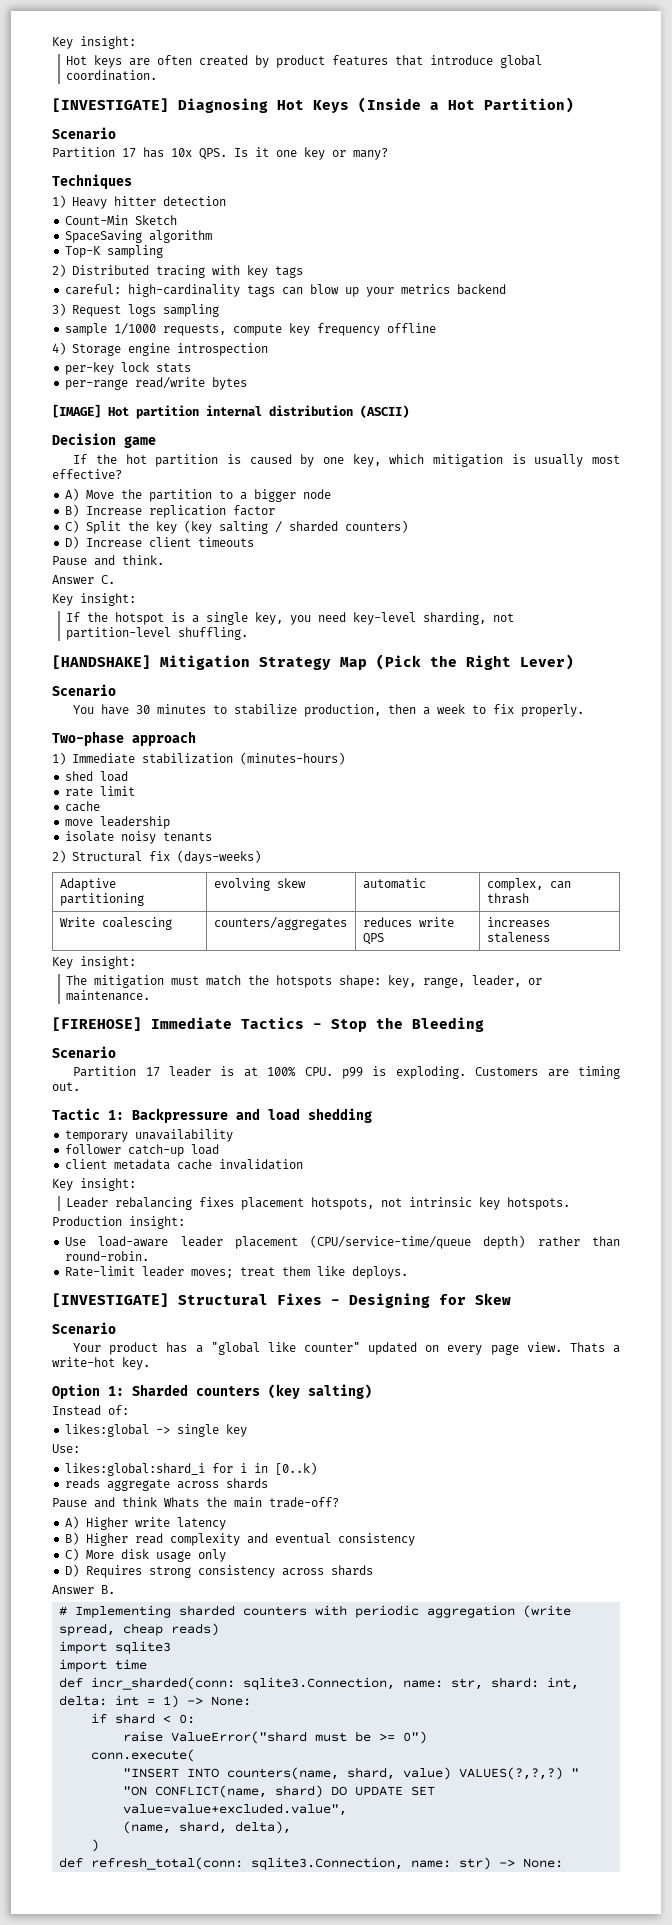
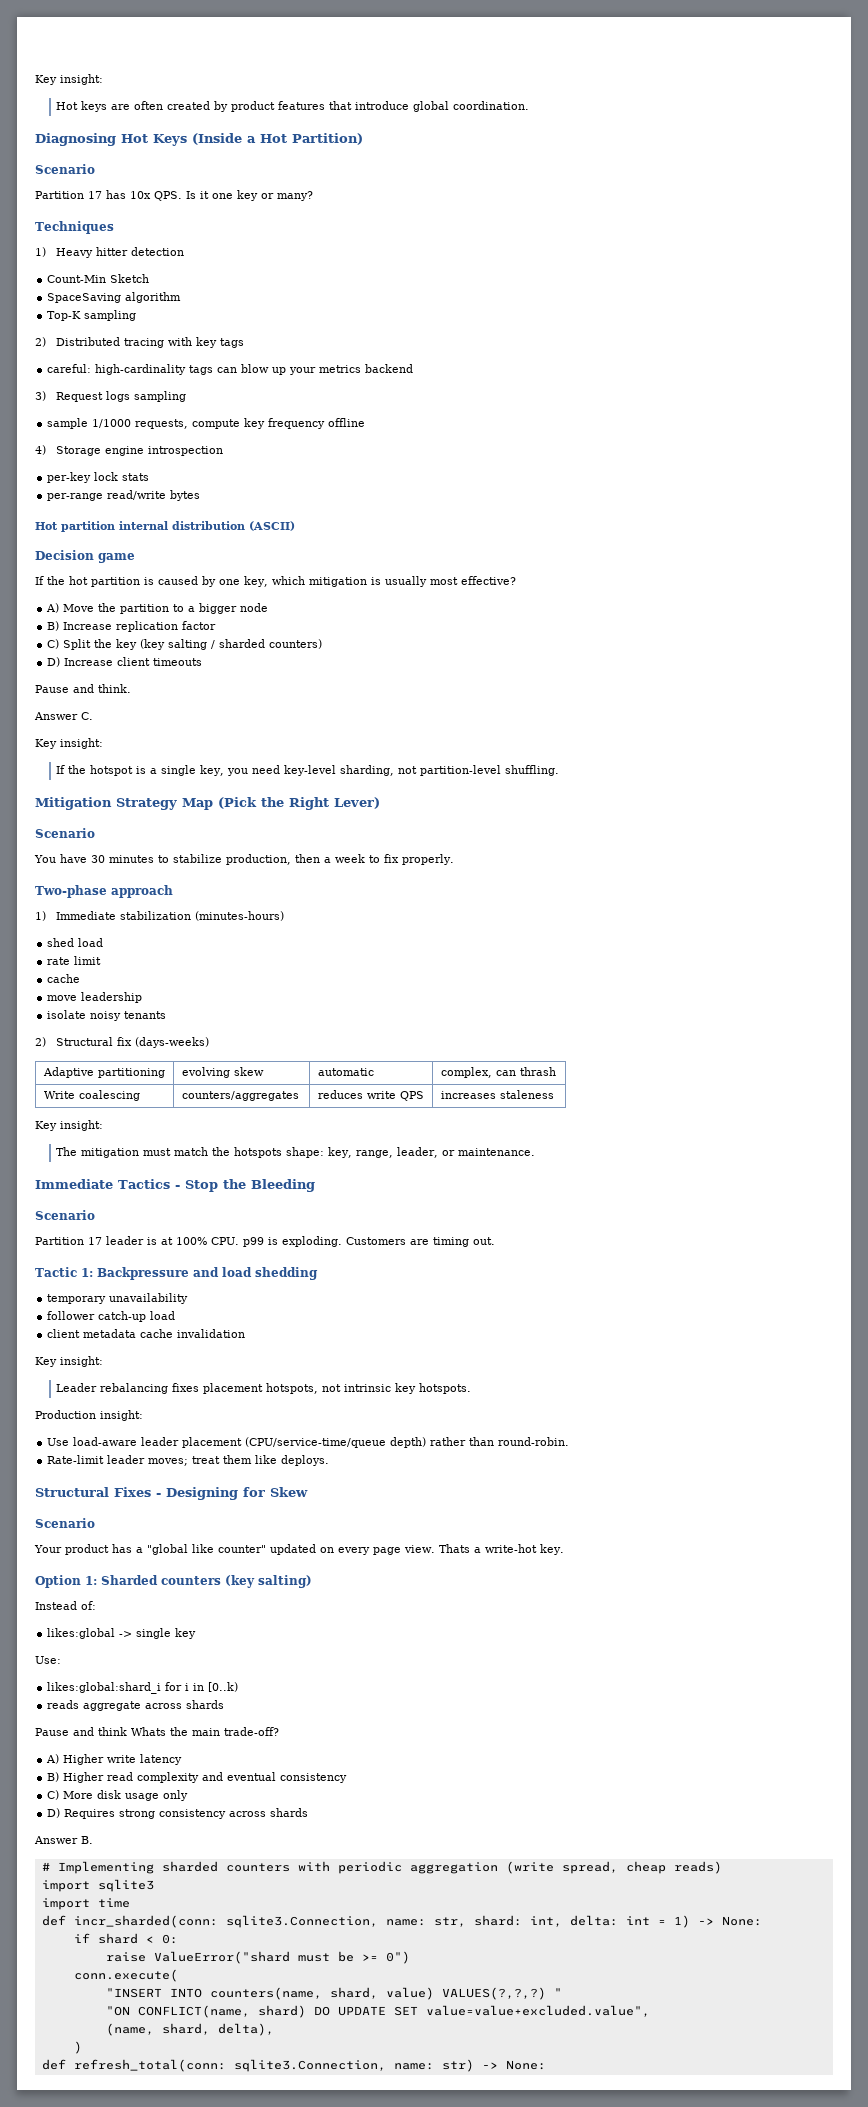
- [INVESTIGATE] Diagnosing Hot Keys (Inside a Hot Partition)
+ Diagnosing Hot Keys (Inside a Hot Partition)
- [IMAGE] Hot partition internal distribution (ASCII)
+ Hot partition internal distribution (ASCII)
- [HANDSHAKE] Mitigation Strategy Map (Pick the Right Lever)
+ Mitigation Strategy Map (Pick the Right Lever)
- [FIREHOSE] Immediate Tactics - Stop the Bleeding
+ Immediate Tactics - Stop the Bleeding
- [INVESTIGATE] Structural Fixes - Designing for Skew
+ Structural Fixes - Designing for Skew

